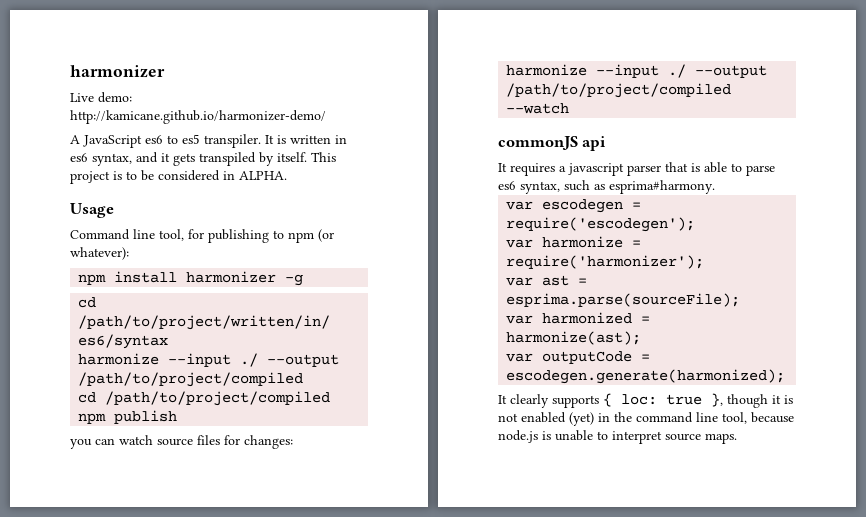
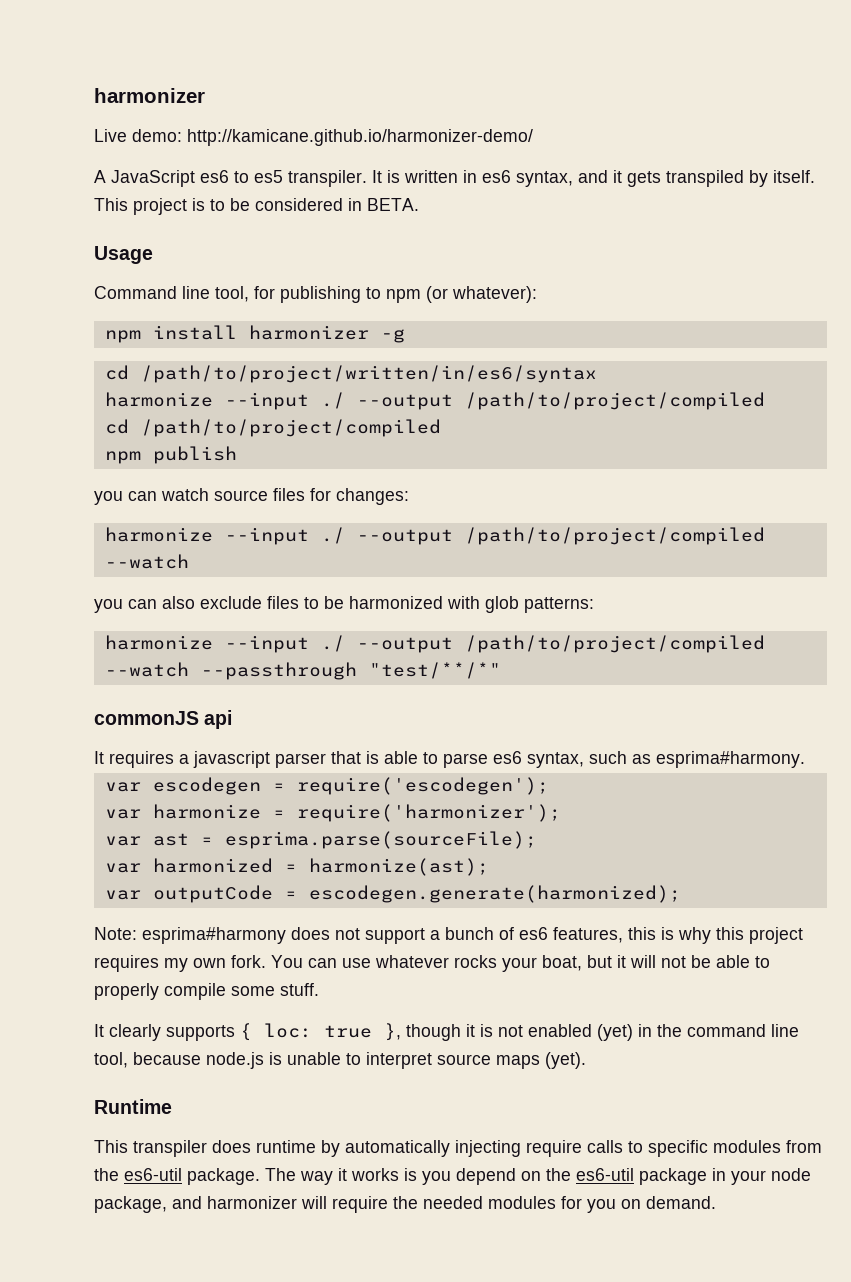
- This project is to be considered in ALPHA.
+ This project is to be considered in BETA.
+ you can also exclude files to be harmonized with glob patterns:
+ harmonize --input ./ --output /path/to/project/compiled --watch --passthrough "test/**/*"
+ Note: esprima#harmony does not support a bunch of es6 features, this is why this project requires my own fork. You can use whatever rocks your boat, but it will not be able to properly compile some stuff.
- It clearly supports { loc: true }, though it is not enabled (yet) in the command line tool, because node.js is unable to interpret source maps.
+ It clearly supports { loc: true }, though it is not enabled (yet) in the command line tool, because node.js is unable to interpret source maps (yet).
+ Runtime
+ This transpiler does runtime by automatically injecting require calls to specific modules from the es6-util package. The way it works is you depend on the es6-util package in your node package, and harmonizer will require the needed modules for you on demand.

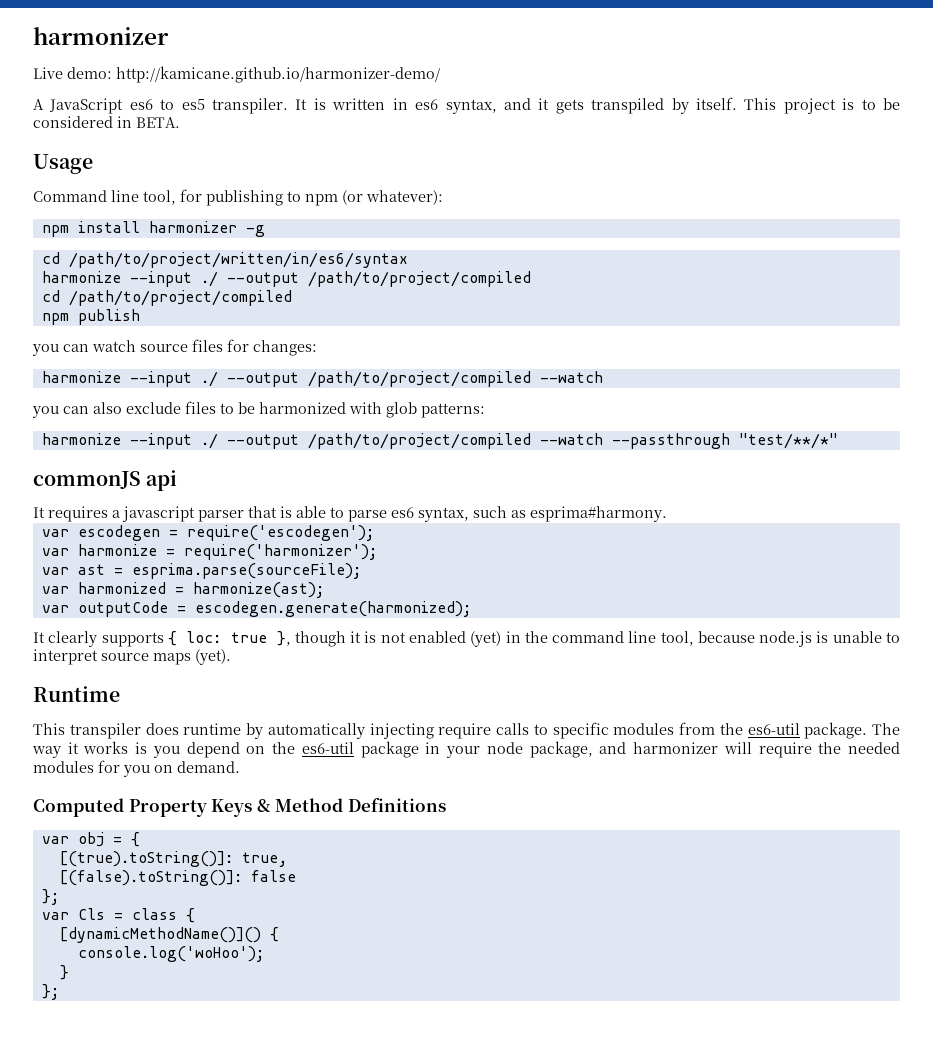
- Note: esprima#harmony does not support a bunch of es6 features, this is why this project requires my own fork. You can use whatever rocks your boat, but it will not be able to properly compile some stuff.
+ Computed Property Keys & Method Definitions
+ var obj = {
+ [(true).toString()]: true,
+ [(false).toString()]: false
+ };
+ var Cls = class {
+ [dynamicMethodName()]() {
+ console.log('woHoo');
+ }
+ };

